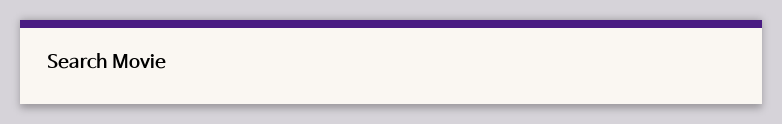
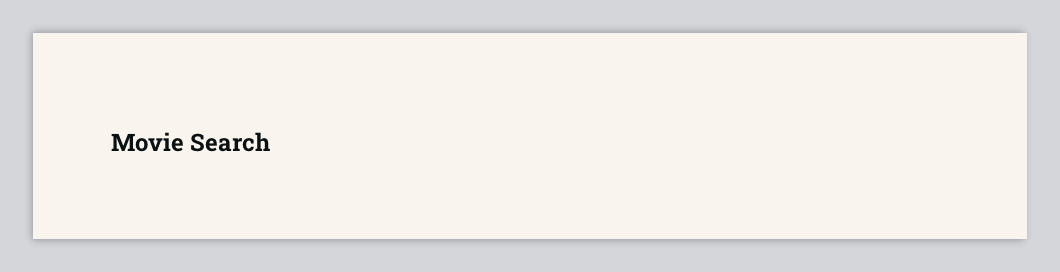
- Search Movie
+ Movie Search

